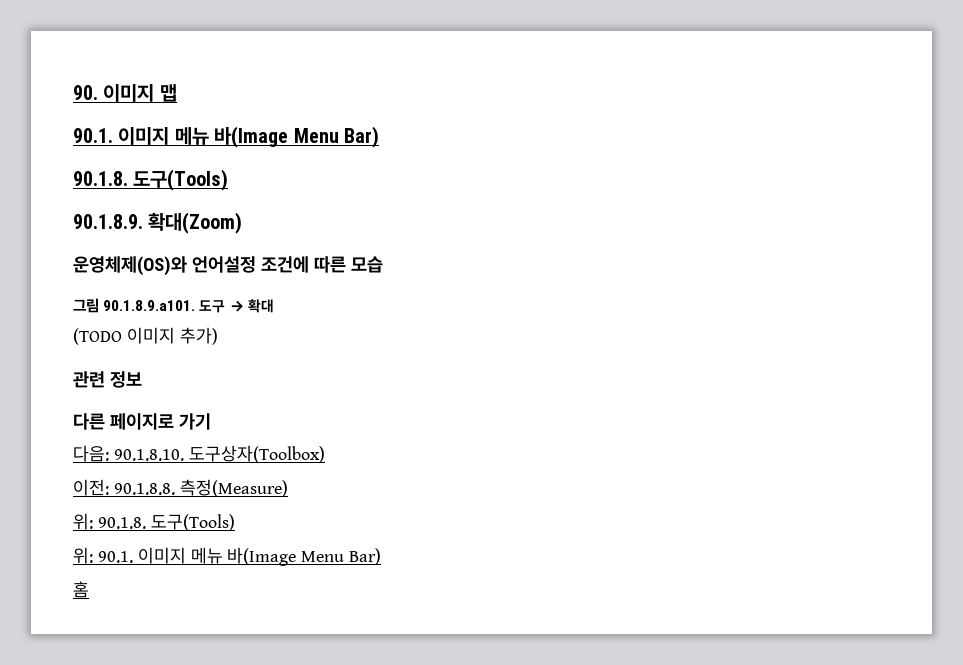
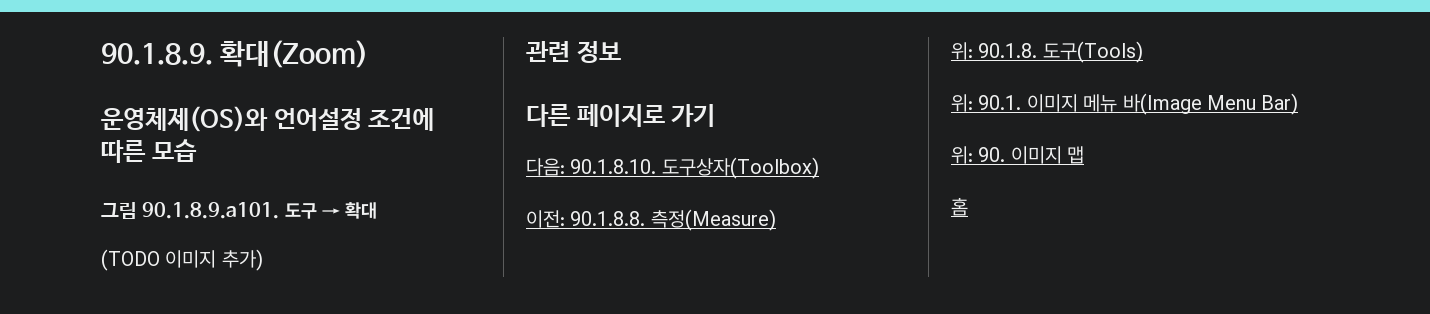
- 90. 이미지 맵
- 90.1. 이미지 메뉴 바(Image Menu Bar)
- 90.1.8. 도구(Tools)
+ 위: 90. 이미지 맵

